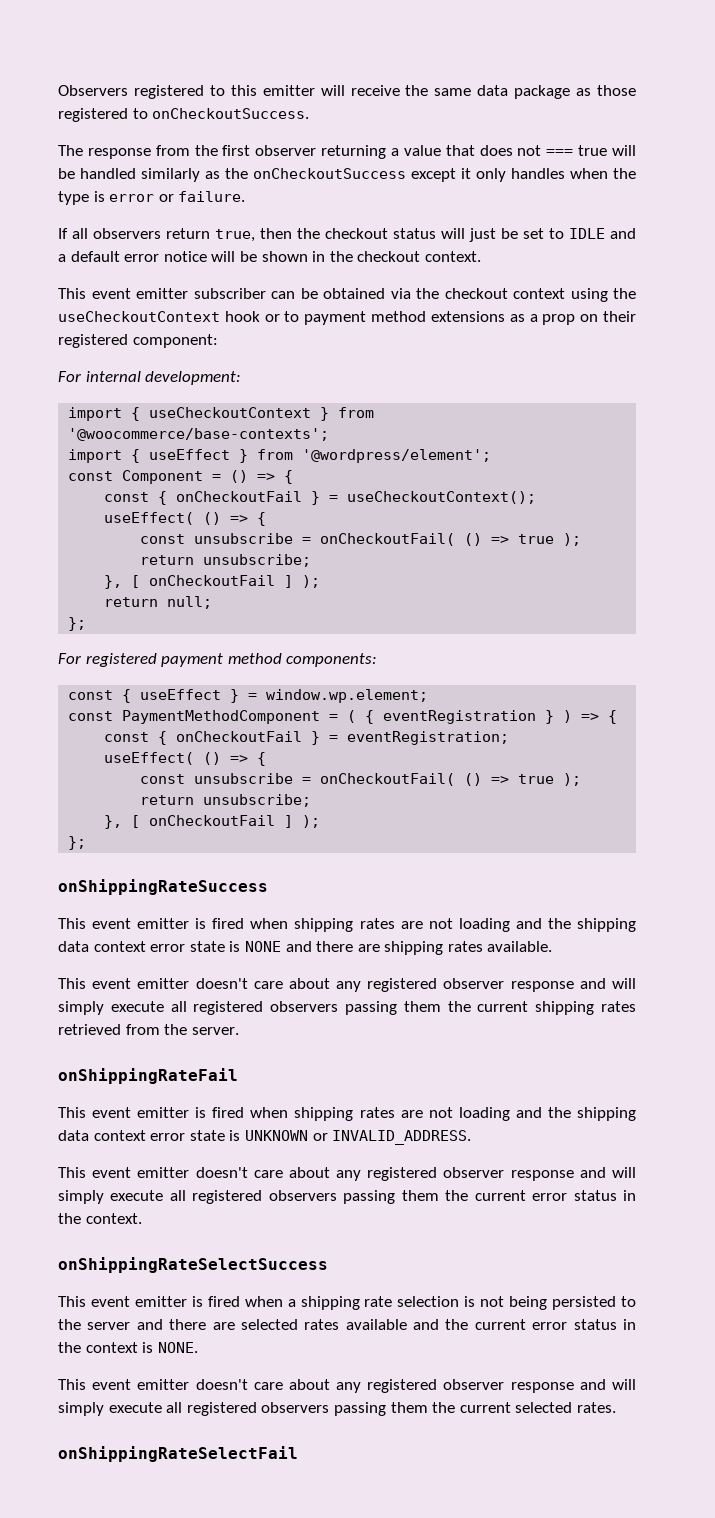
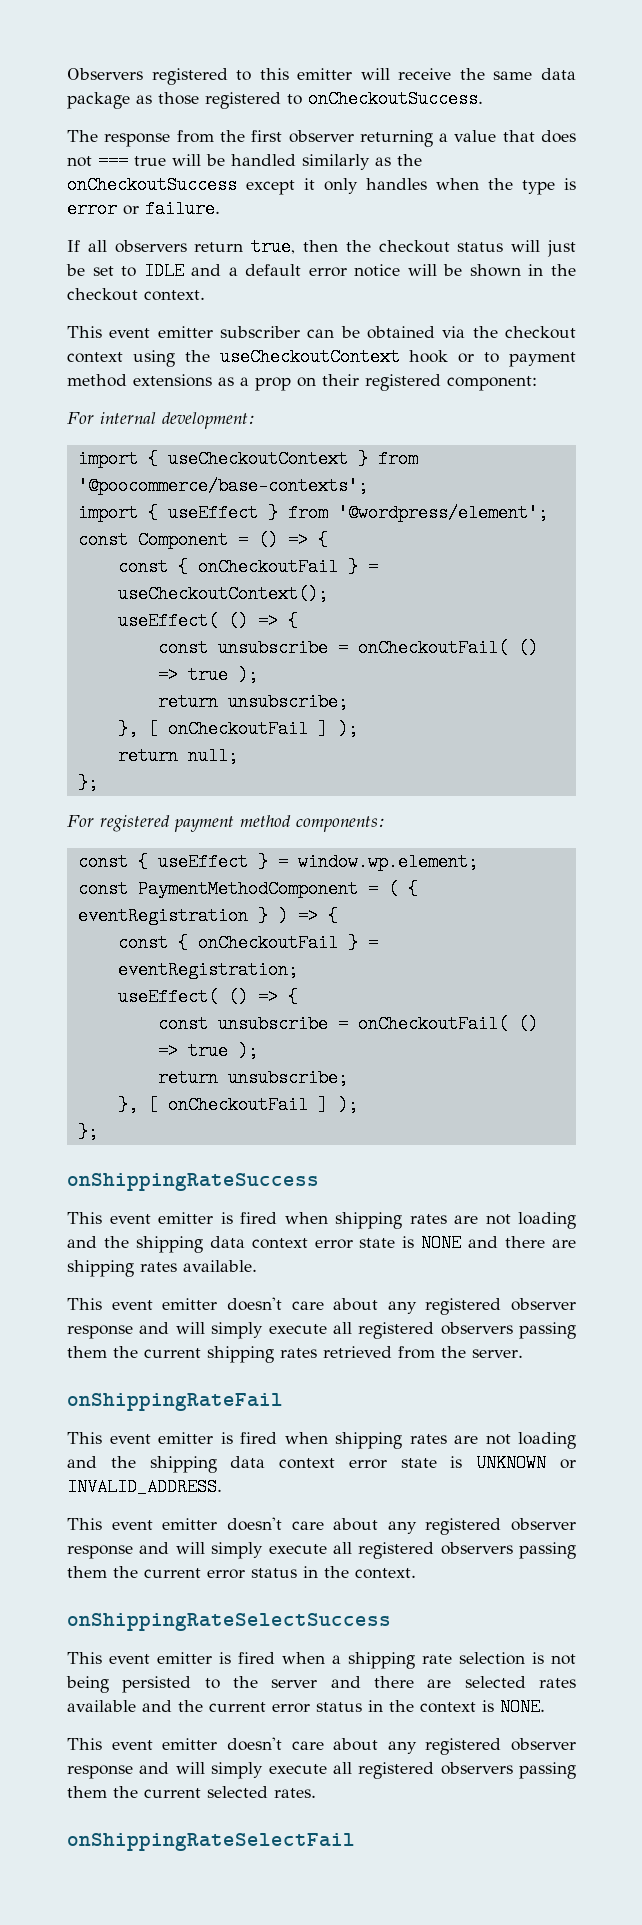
- import { useCheckoutContext } from '@woocommerce/base-contexts';
+ import { useCheckoutContext } from '@poocommerce/base-contexts';

